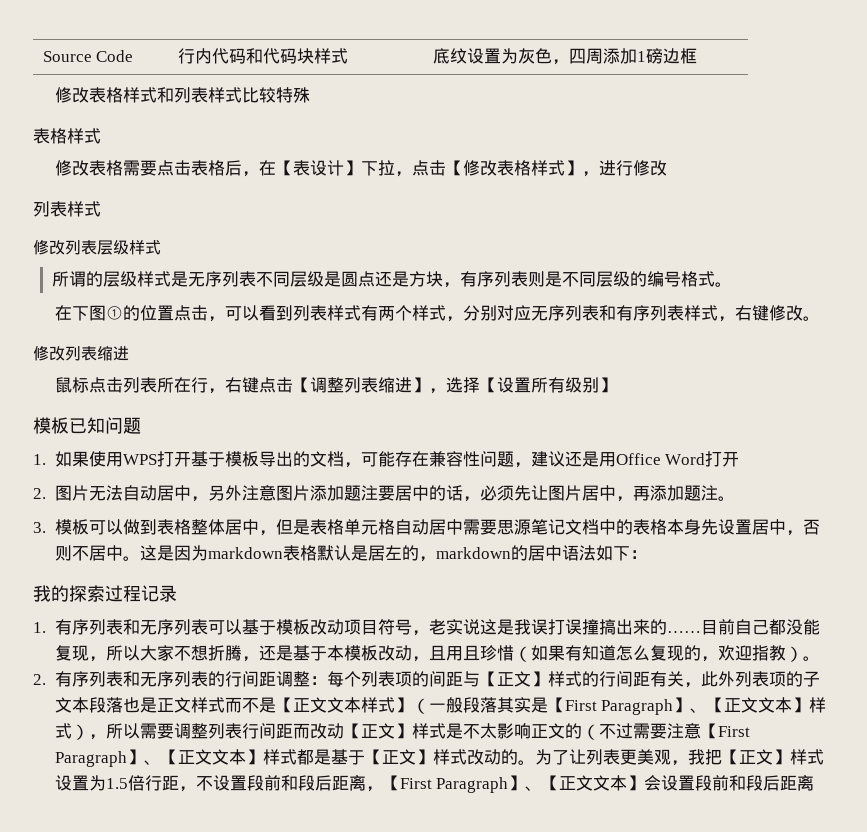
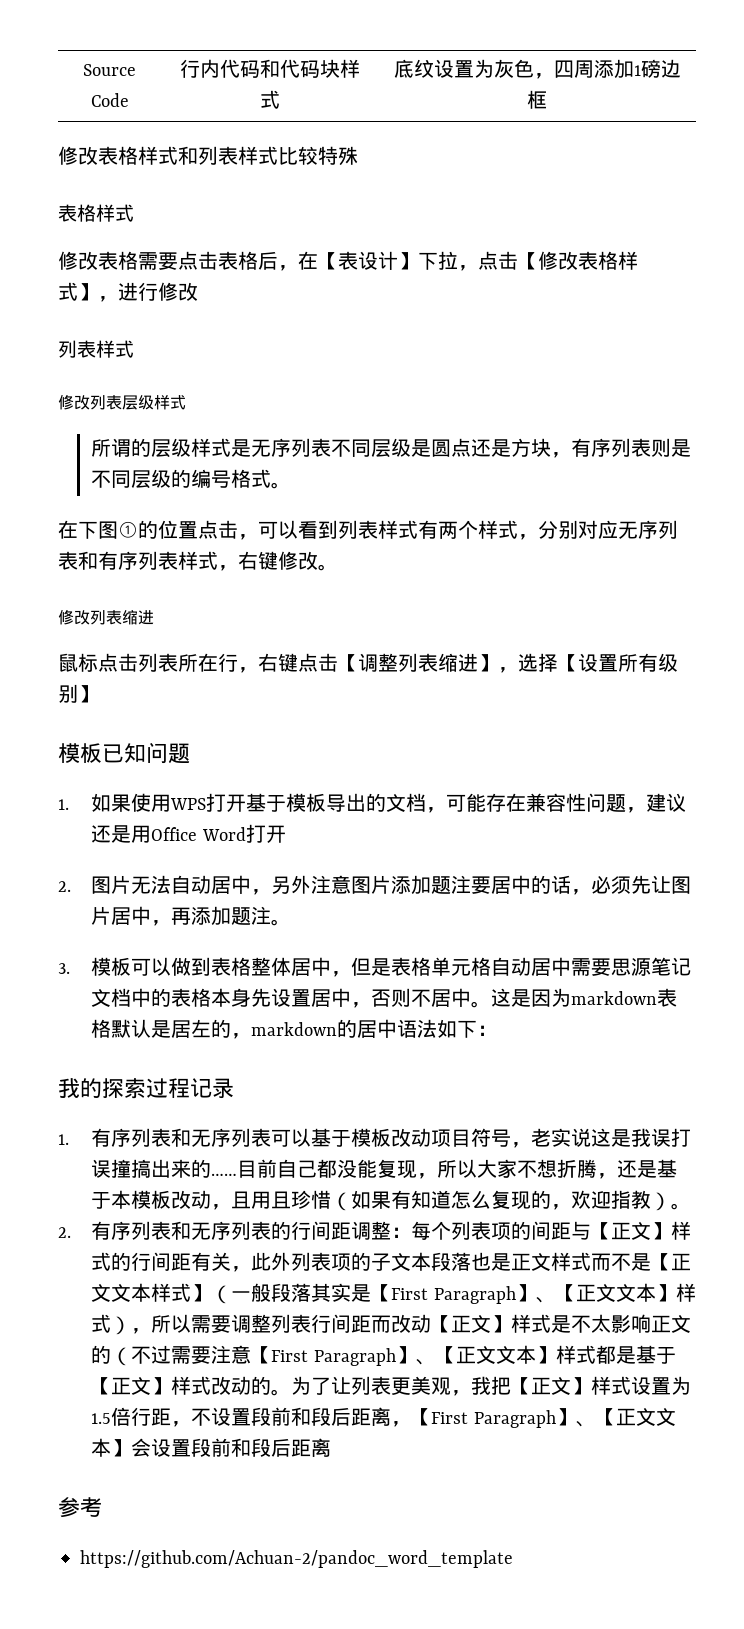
+ 参考
+ https://github.com/Achuan-2/pandoc_word_template

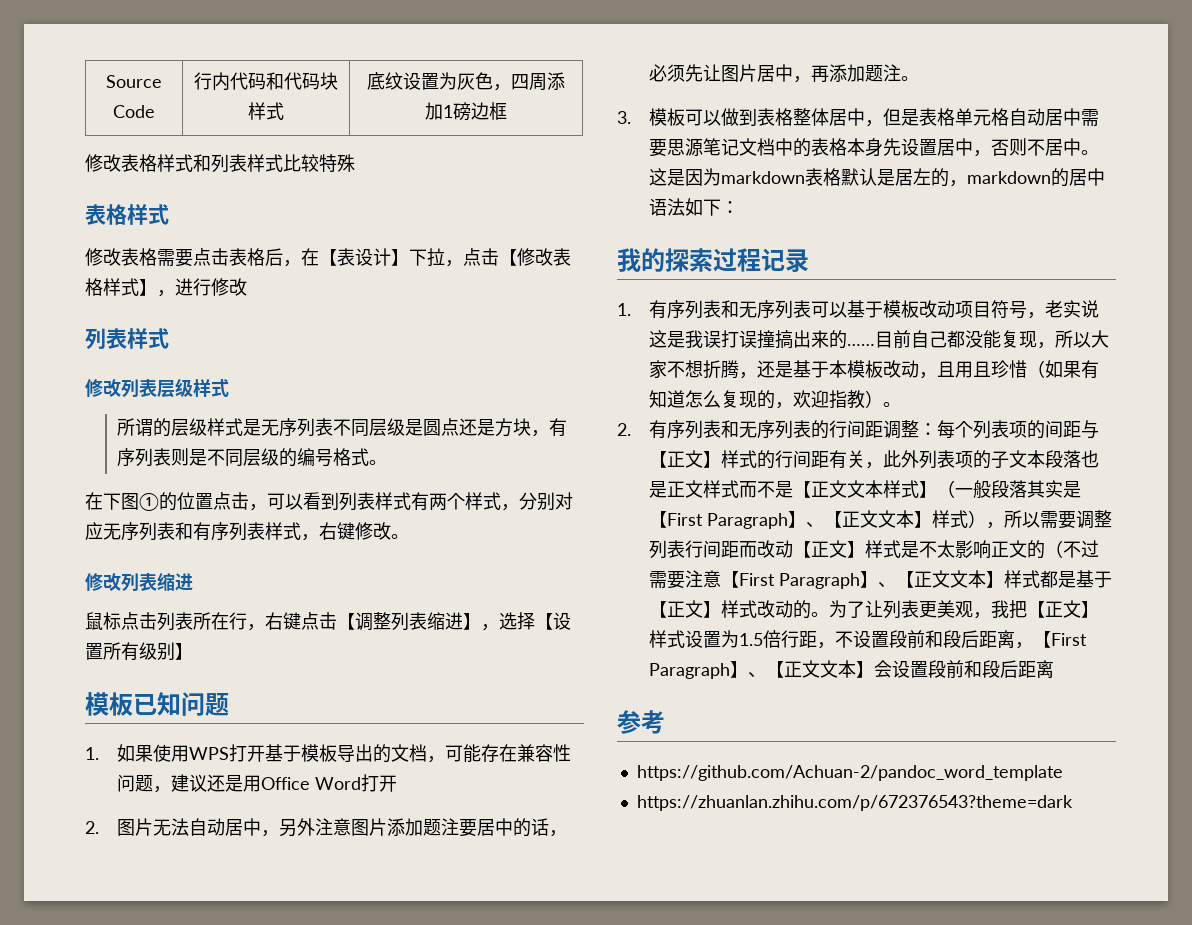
+ https://zhuanlan.zhihu.com/p/672376543?theme=dark

